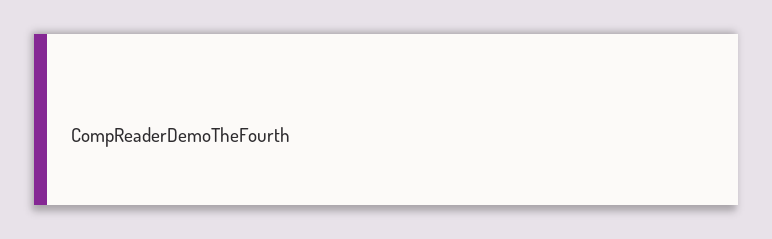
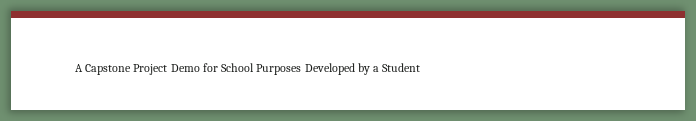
- CompReaderDemoTheFourth
+ A Capstone Project Demo for School Purposes Developed by a Student

